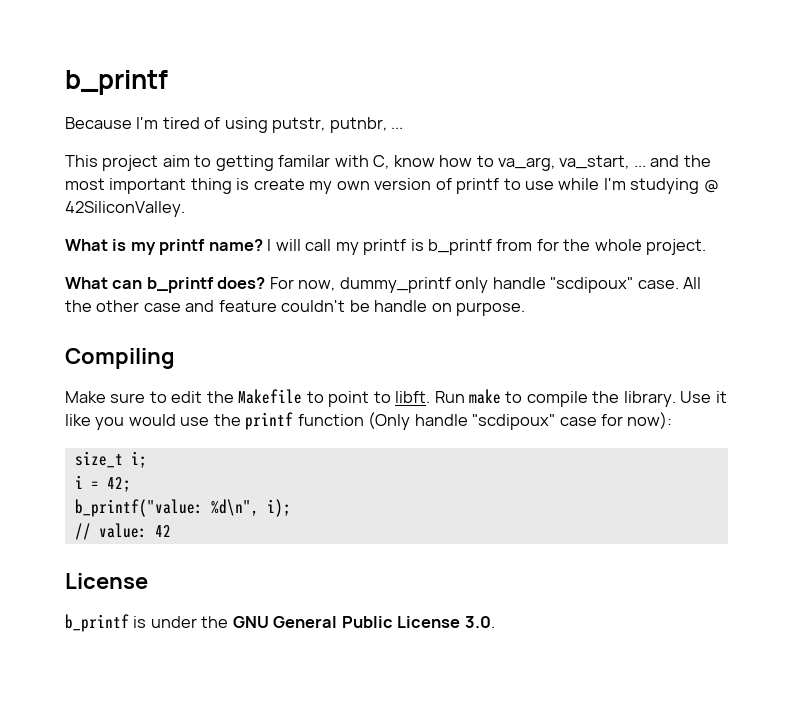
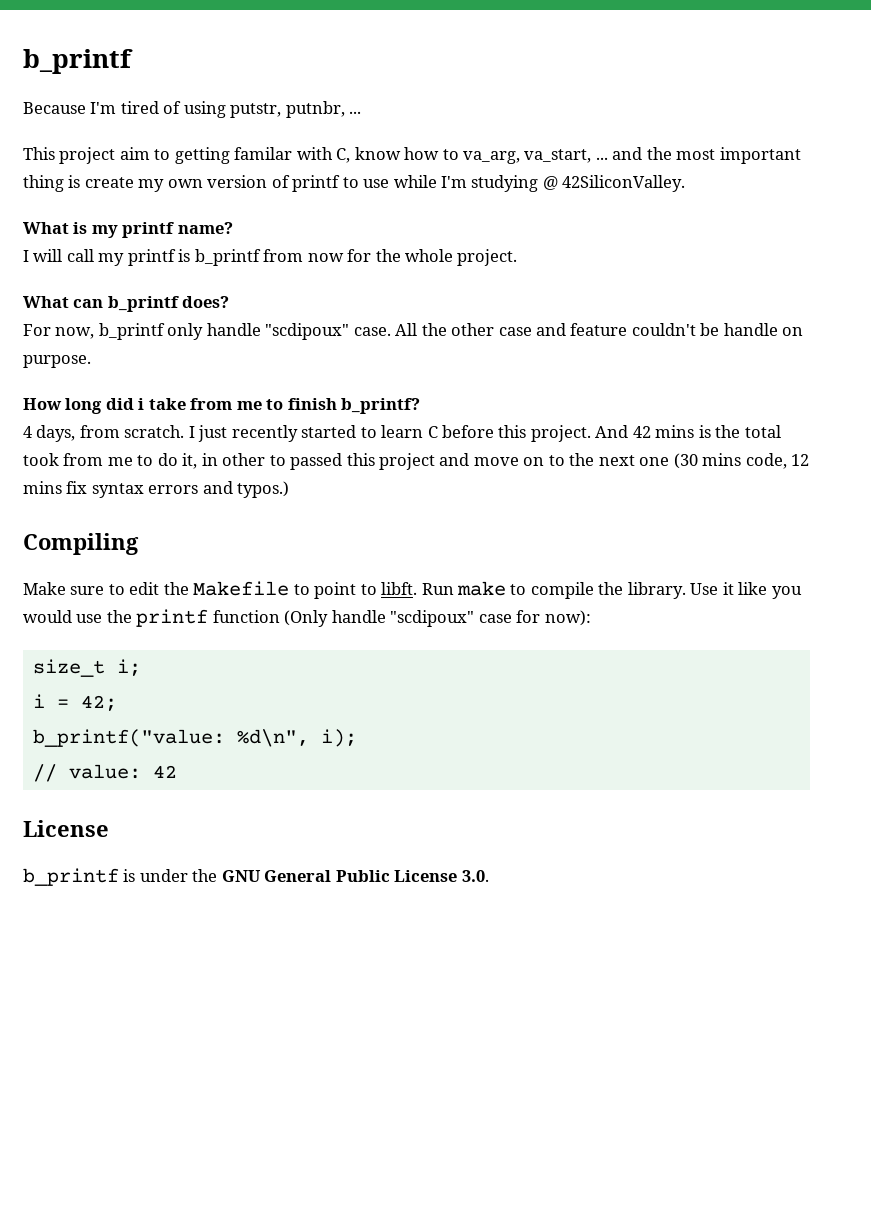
- What is my printf name? I will call my printf is b_printf from for the whole project.
+ What is my printf name?
+ I will call my printf is b_printf from now for the whole project.
- What can b_printf does? For now, dummy_printf only handle "scdipoux" case.
+ What can b_printf does?
+ For now, b_printf only handle "scdipoux" case.
+ How long did i take from me to finish b_printf?
+ 4 days, from scratch. I just recently started to learn C before this project. And 42 mins is the total took from me to do it, in other to passed this project and move on to the next one (30 mins code, 12 mins fix syntax errors and typos.)

